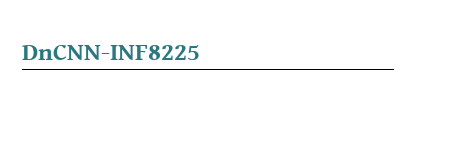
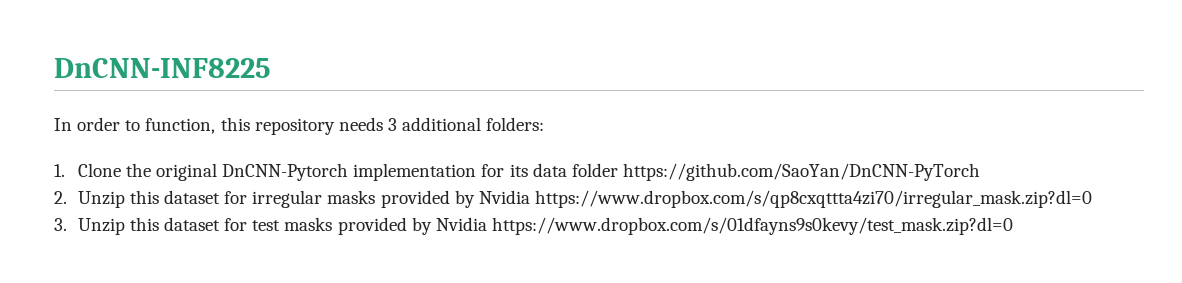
+ In order to function, this repository needs 3 additional folders:
+ 1. Clone the original DnCNN-Pytorch implementation for its data folder https://github.com/SaoYan/DnCNN-PyTorch
+ 2. Unzip this dataset for irregular masks provided by Nvidia https://www.dropbox.com/s/qp8cxqttta4zi70/irregular_mask.zip?dl=0
+ 3. Unzip this dataset for test masks provided by Nvidia https://www.dropbox.com/s/01dfayns9s0kevy/test_mask.zip?dl=0

